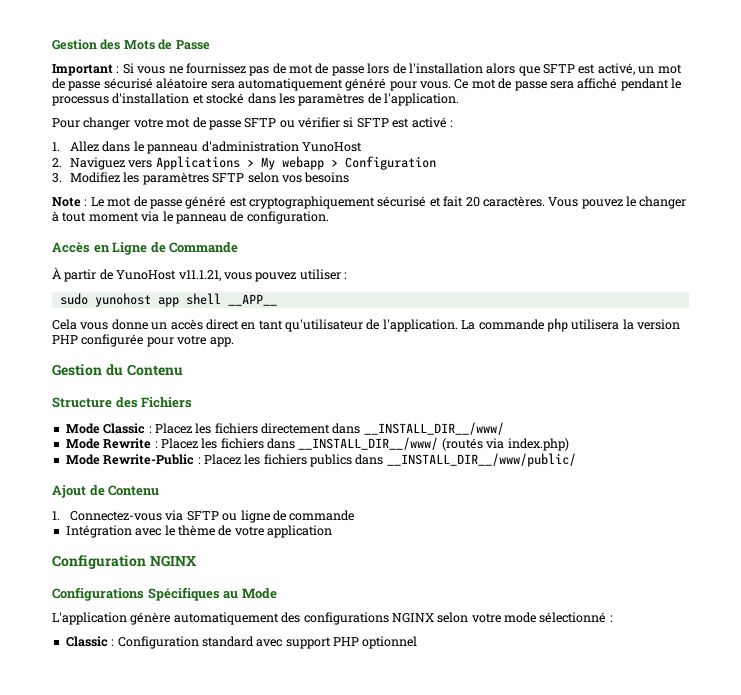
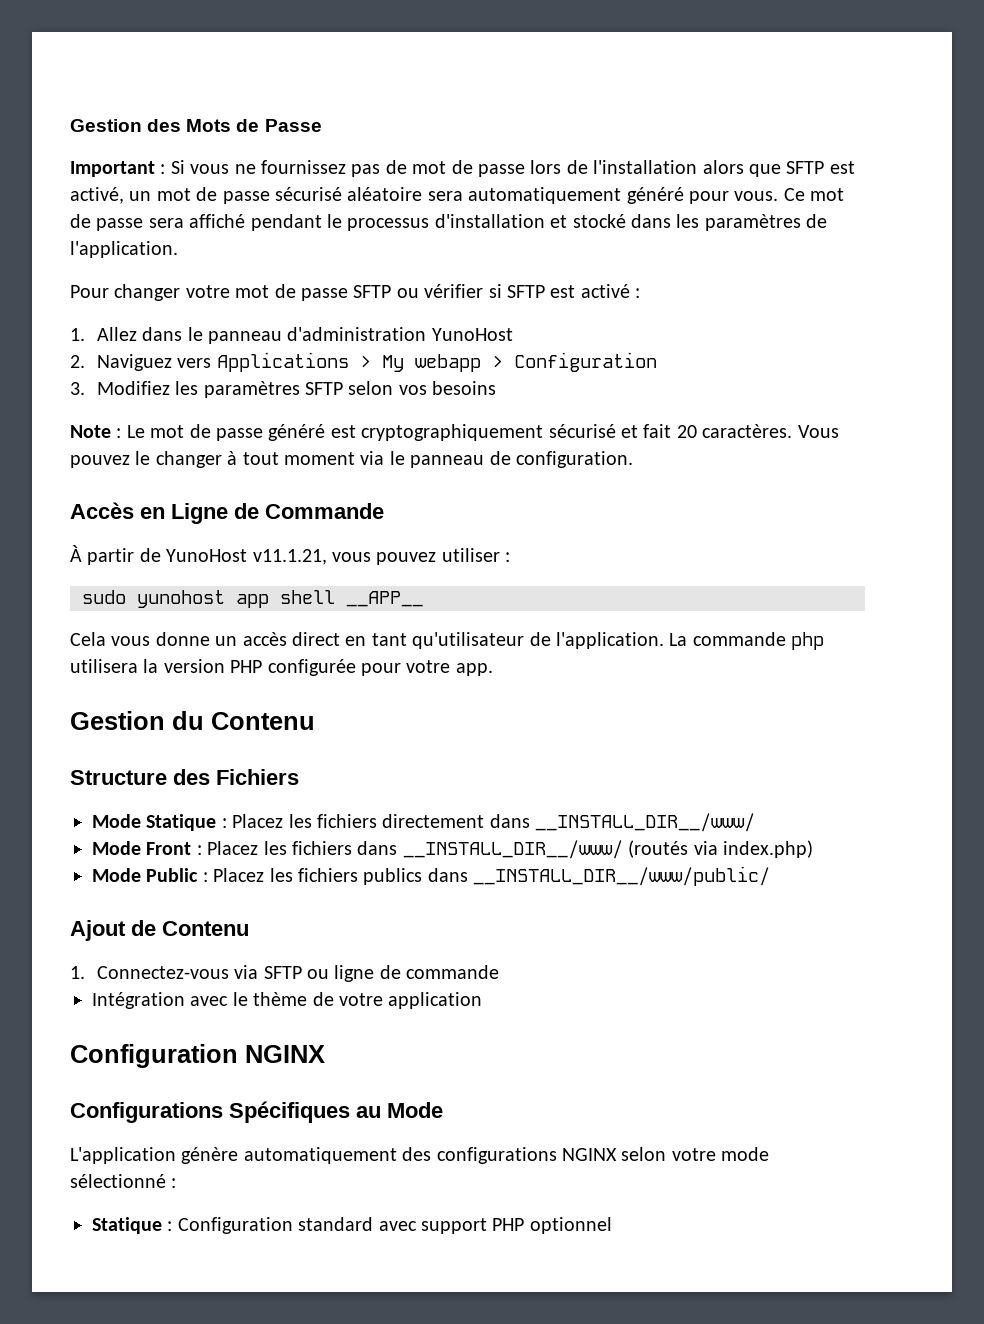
- Mode Classic : Placez les fichiers directement dans __INSTALL_DIR__/www/
+ Mode Statique : Placez les fichiers directement dans __INSTALL_DIR__/www/
- Mode Rewrite : Placez les fichiers dans __INSTALL_DIR__/www/ (routés via index.php)
+ Mode Front : Placez les fichiers dans __INSTALL_DIR__/www/ (routés via index.php)
- Mode Rewrite-Public : Placez les fichiers publics dans __INSTALL_DIR__/www/public/
+ Mode Public : Placez les fichiers publics dans __INSTALL_DIR__/www/public/
- Classic : Configuration standard avec support PHP optionnel
+ Statique : Configuration standard avec support PHP optionnel

